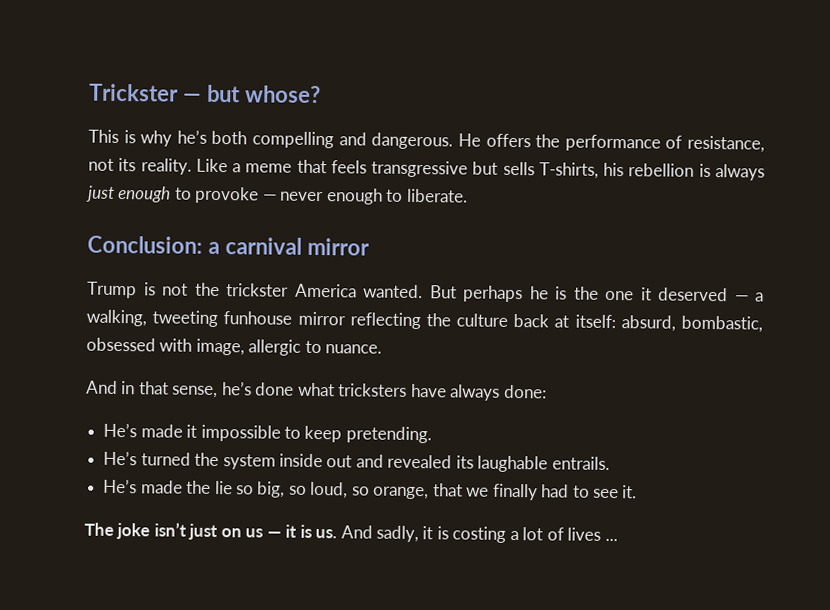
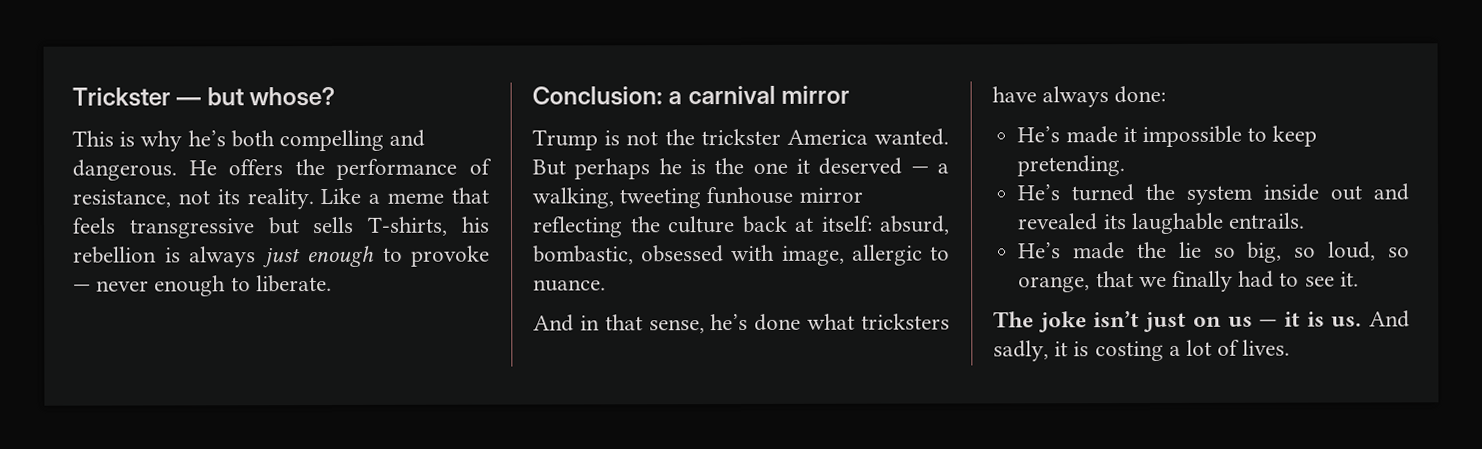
- And sadly, it is costing a lot of lives ...
+ And sadly, it is costing a lot of lives.

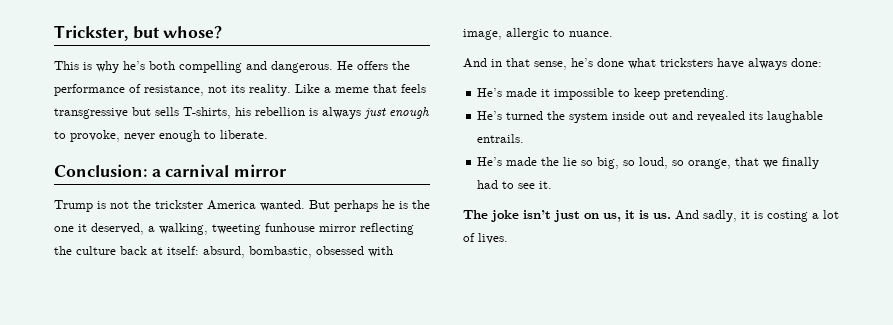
- Trickster — but whose?
+ Trickster, but whose?
- Like a meme that feels transgressive but sells T-shirts, his rebellion is always just enough to provoke — never enough to liberate.
+ Like a meme that feels transgressive but sells T-shirts, his rebellion is always just enough to provoke, never enough to liberate.
- But perhaps he is the one it deserved — a walking, tweeting funhouse mirror reflecting the culture back at itself: absurd, bombastic, obsessed with image, allergic to nuance.
+ But perhaps he is the one it deserved, a walking, tweeting funhouse mirror reflecting the culture back at itself: absurd, bombastic, obsessed with image, allergic to nuance.
- The joke isn’t just on us — it is us.
+ The joke isn’t just on us, it is us.

